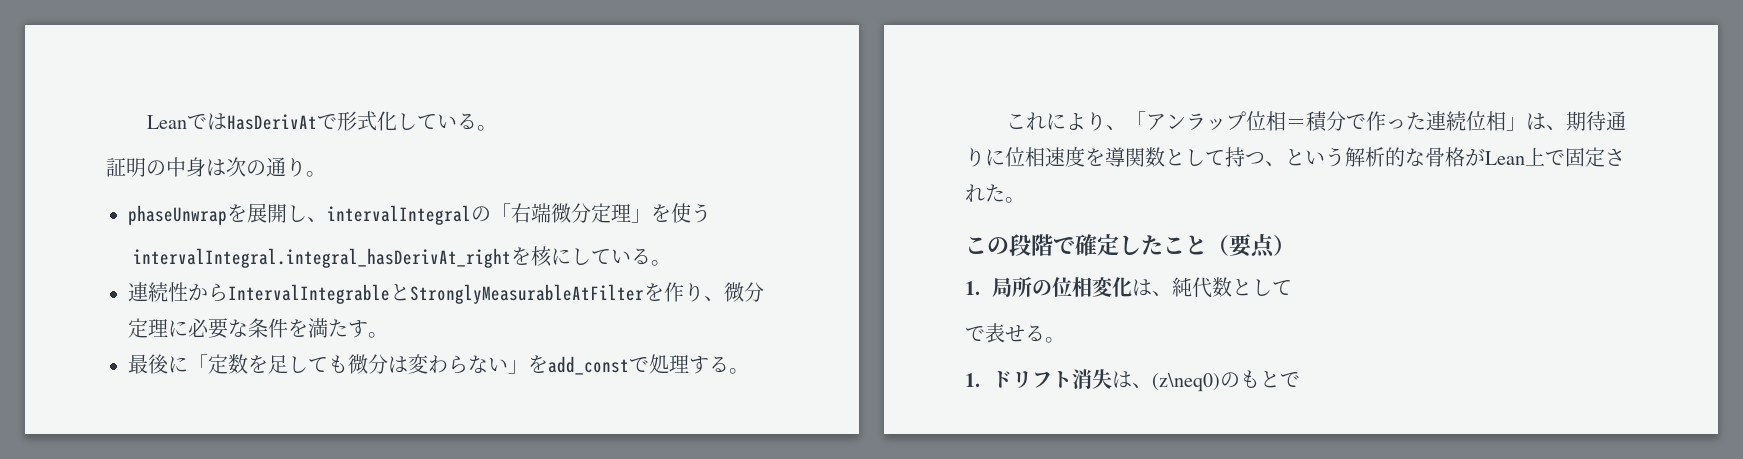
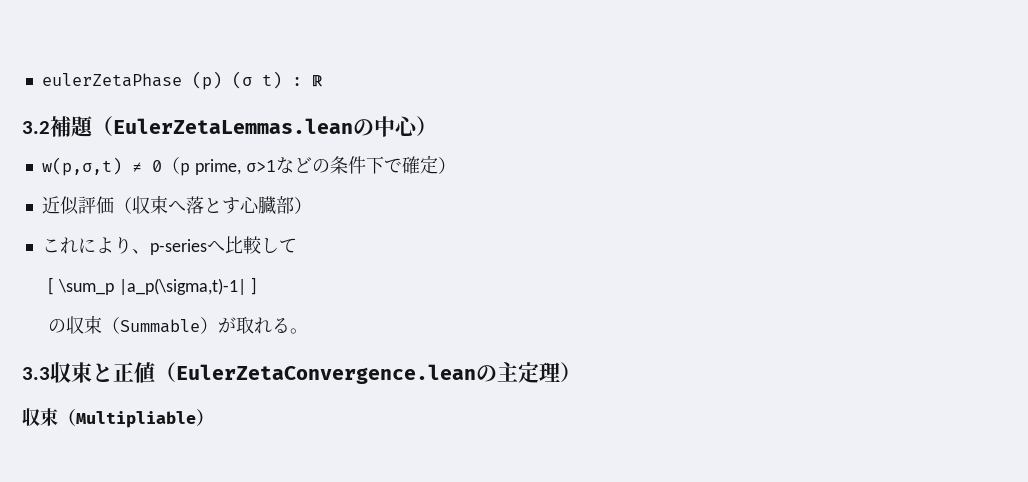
- LeanではHasDerivAtで形式化している。
- 証明の中身は次の通り。
- phaseUnwrapを展開し、intervalIntegralの「右端微分定理」を使う
- intervalIntegral.integral_hasDerivAt_rightを核にしている。
- 連続性からIntervalIntegrableとStronglyMeasurableAtFilterを作り、微分定理に必要な条件を満たす。
- 最後に「定数を足しても微分は変わらない」をadd_constで処理する。
- これにより、「アンラップ位相＝積分で作った連続位相」は、期待通りに位相速度を導関数として持つ、という解析的な骨格がLean上で固定された。
- この段階で確定したこと（要点）
- 1.局所の位相変化は、純代数として
- で表せる。
- 1.ドリフト消失は、(z\neq0)のもとで
+ eulerZetaPhase (p) (σ t) : ℝ
+ 3.2補題（EulerZetaLemmas.leanの中心）
+ w(p,σ,t) ≠ 0（p prime, σ>1などの条件下で確定）
+ 近似評価（収束へ落とす心臓部）
+ これにより、p-seriesへ比較して
+ [ \sum_p |a_p(\sigma,t)-1| ]
+ の収束（Summable）が取れる。
+ 3.3収束と正値（EulerZetaConvergence.leanの主定理）
+ 収束（Multipliable）

